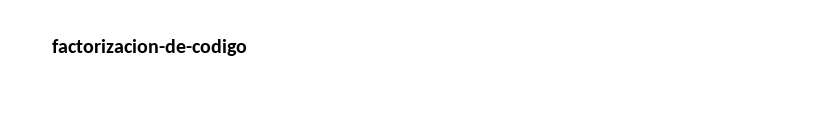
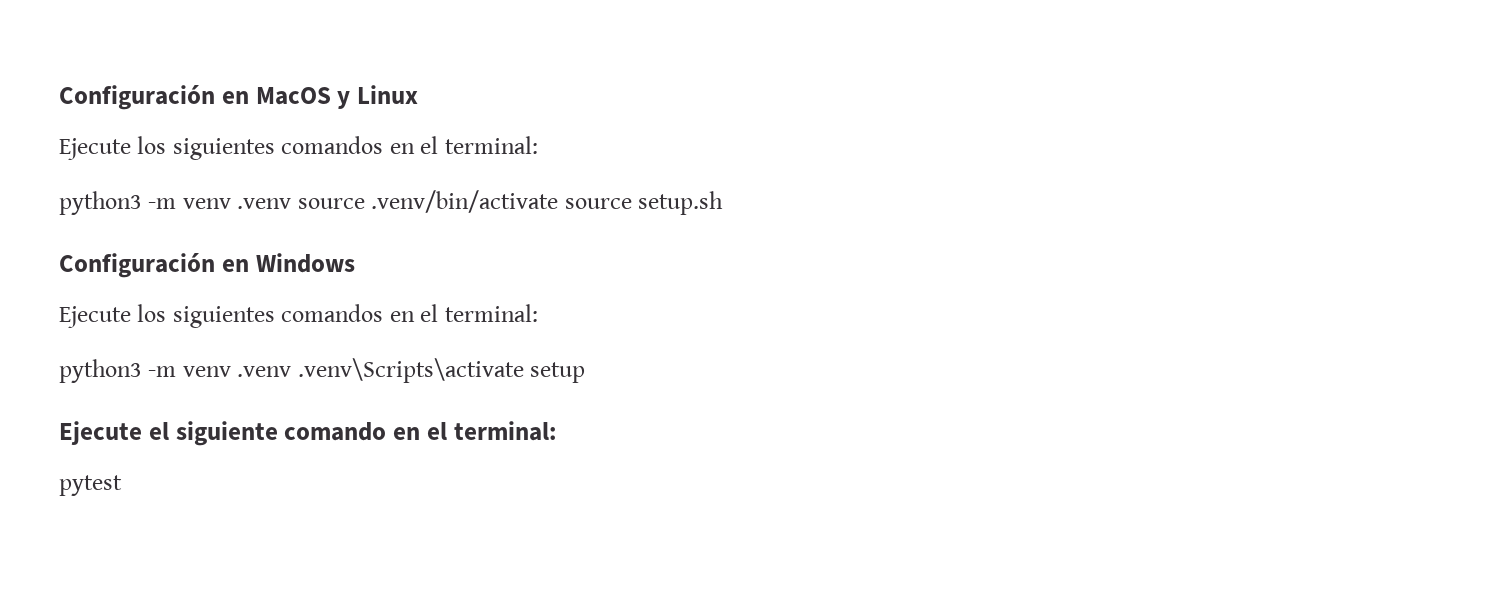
- factorizacion-de-codigo
+ Configuración en MacOS y Linux
+ Ejecute los siguientes comandos en el terminal:
+ python3 -m venv .venv source .venv/bin/activate source setup.sh
+ Configuración en Windows
+ Ejecute los siguientes comandos en el terminal:
+ python3 -m venv .venv .venv\Scripts\activate setup
+ Ejecute el siguiente comando en el terminal:
+ pytest

